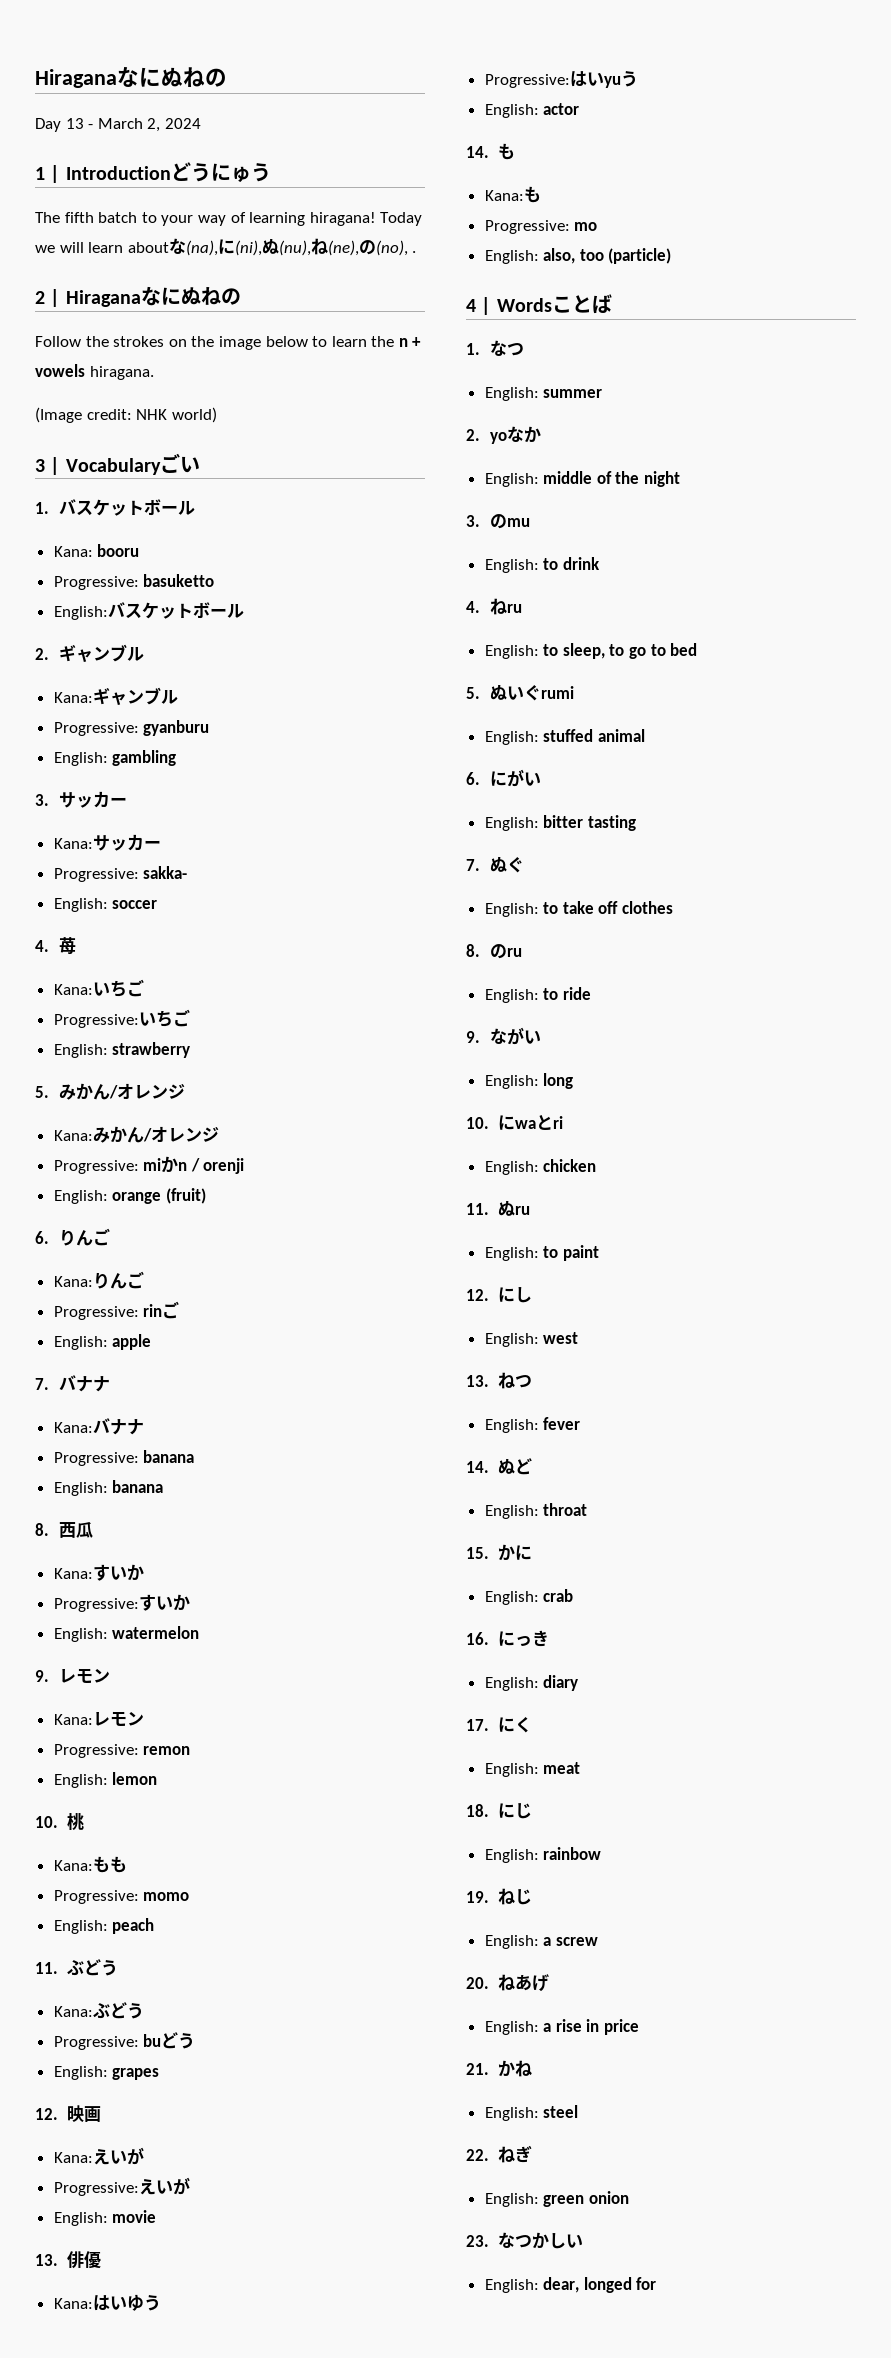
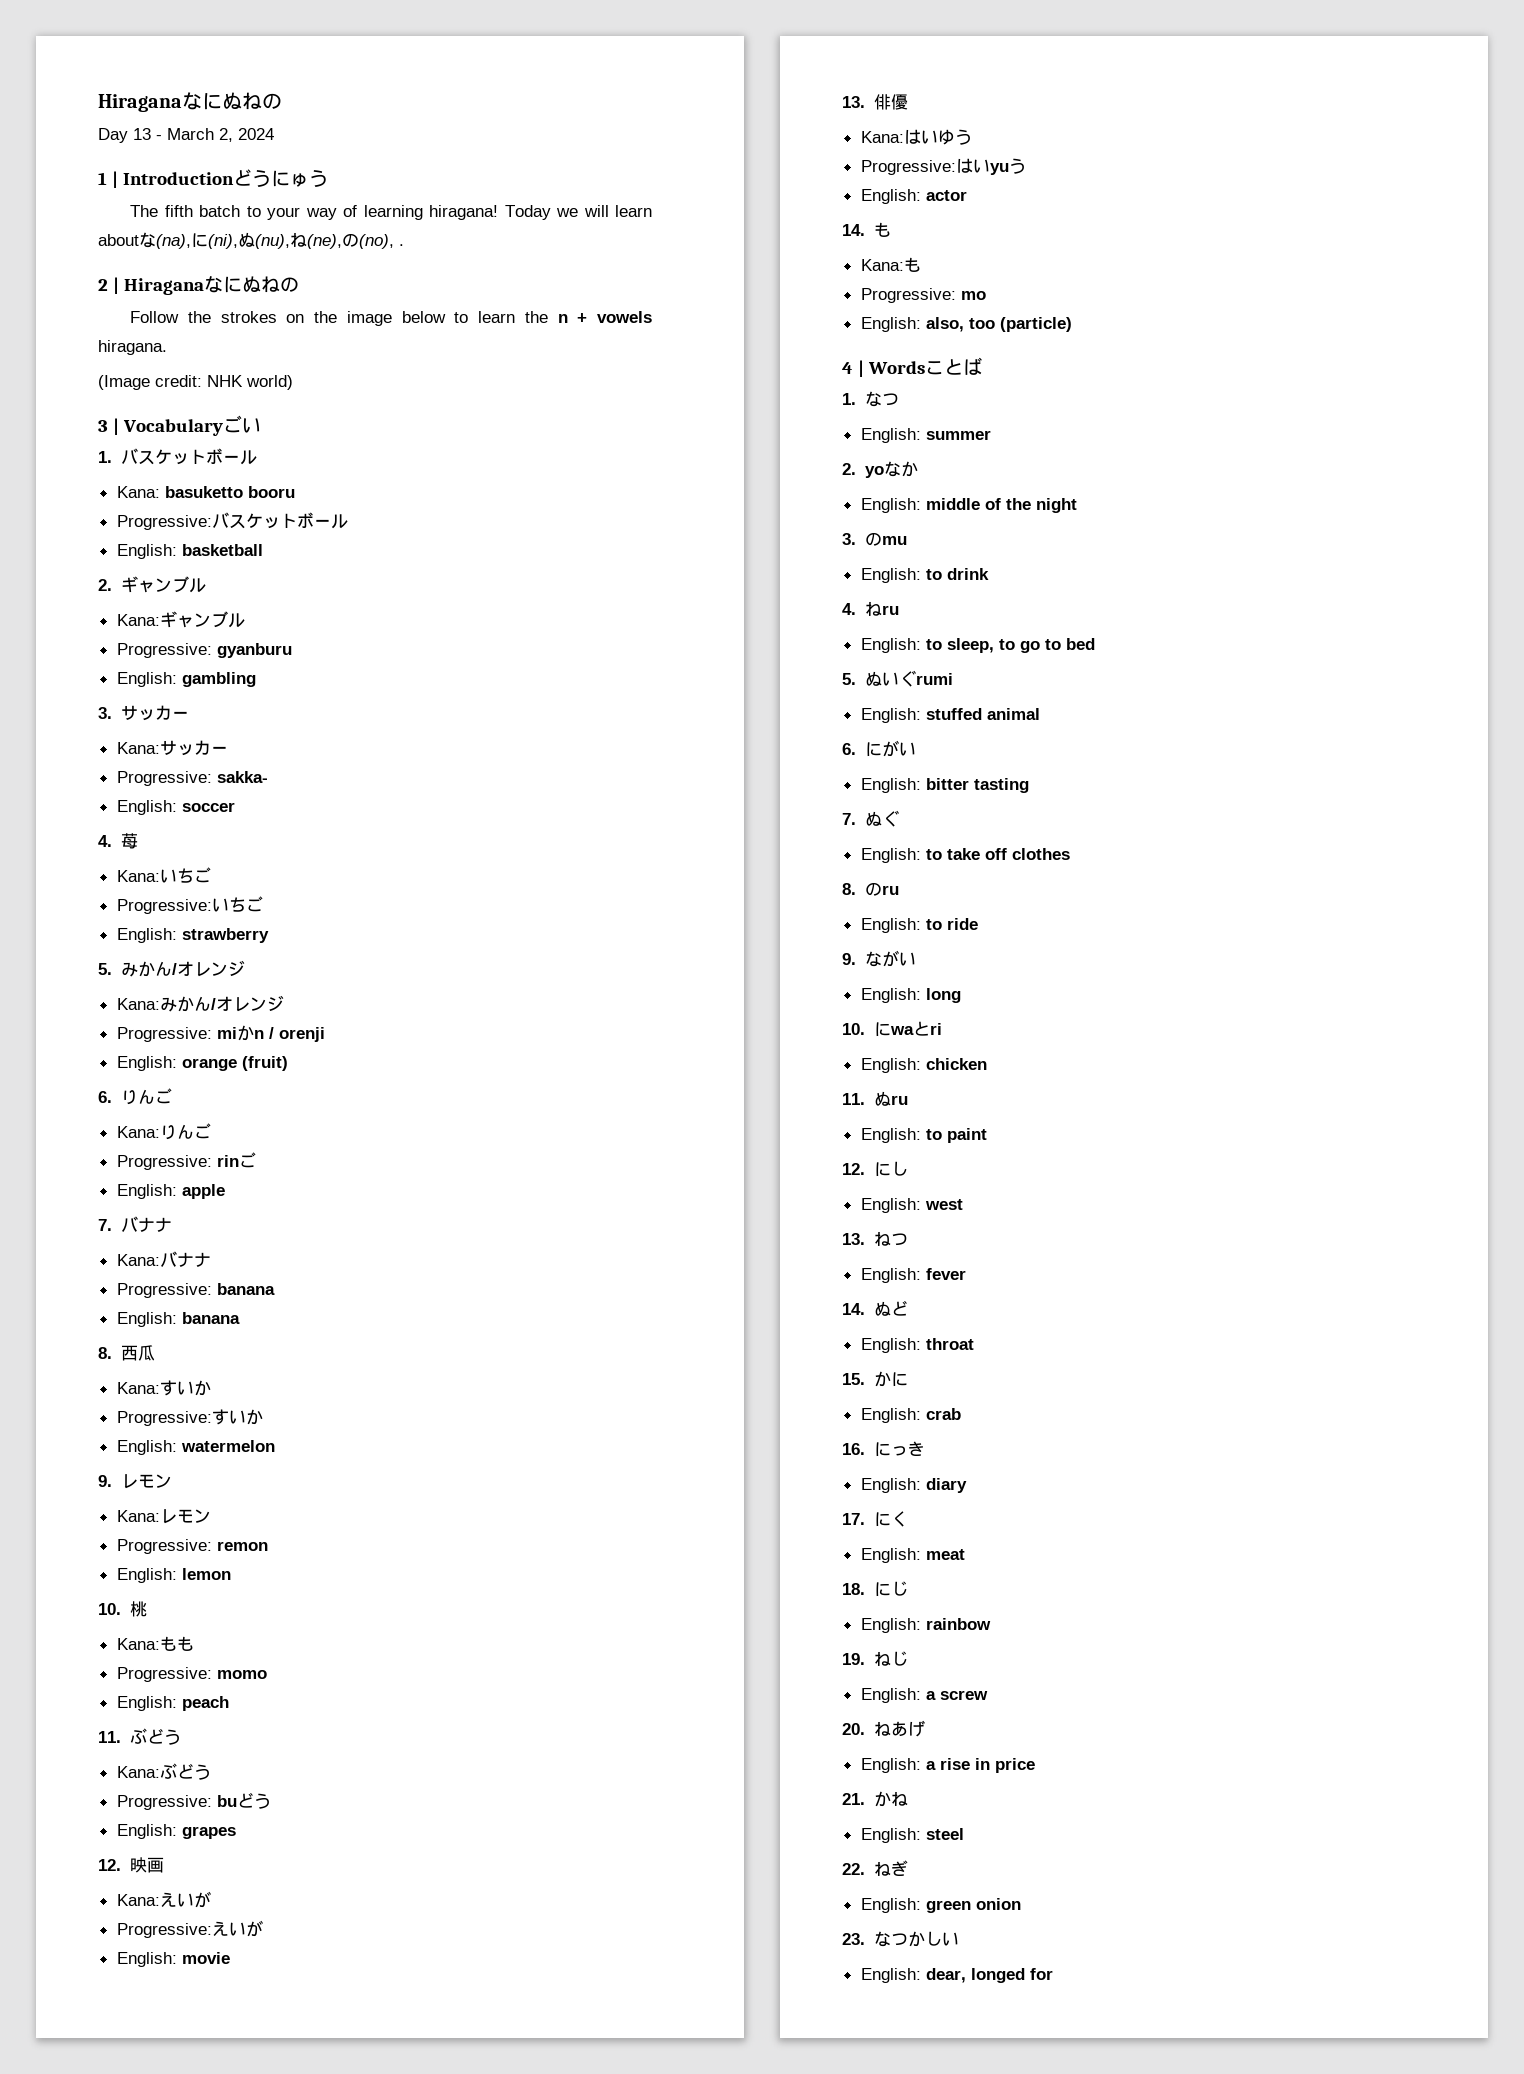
- Kana: booru
+ Kana: basuketto booru
- Progressive: basuketto
- English:バスケットボール
+ Progressive:バスケットボール
+ English: basketball

